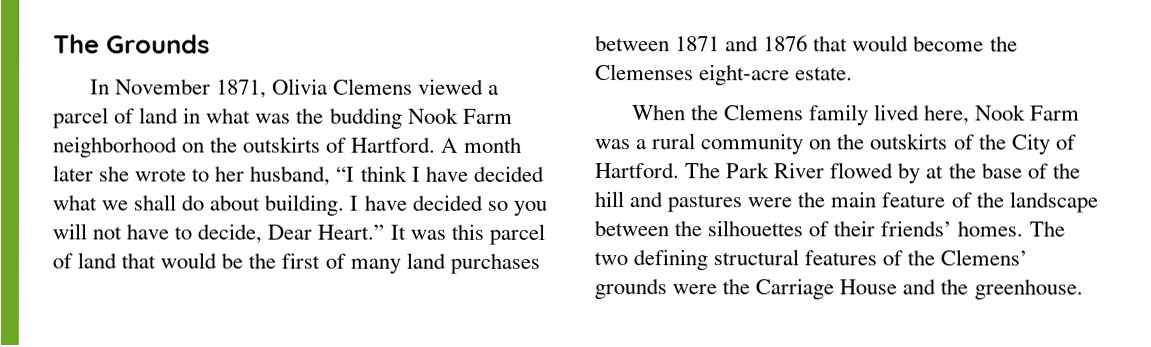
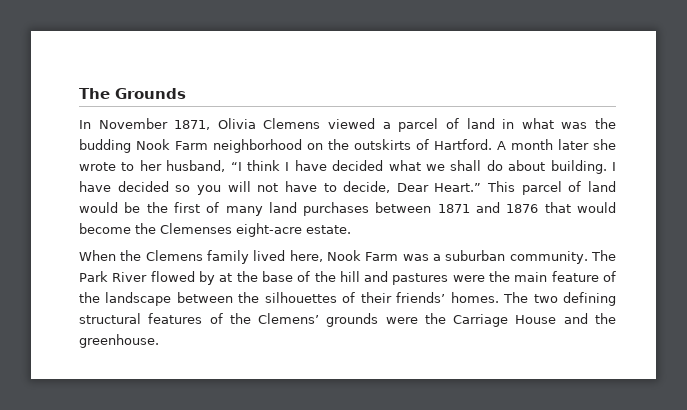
- It was this parcel of land that would be the first of many land purchases between 1871 and 1876 that would become the Clemenses eight-acre estate.
+ This parcel of land would be the first of many land purchases between 1871 and 1876 that would become the Clemenses eight-acre estate.
- When the Clemens family lived here, Nook Farm was a rural community on the outskirts of the City of Hartford.
+ When the Clemens family lived here, Nook Farm was a suburban community.

